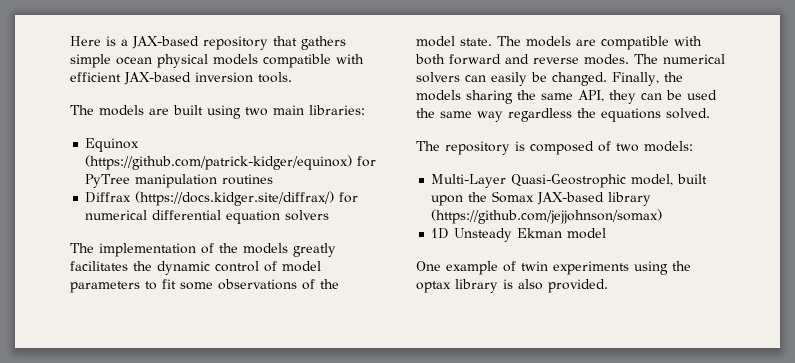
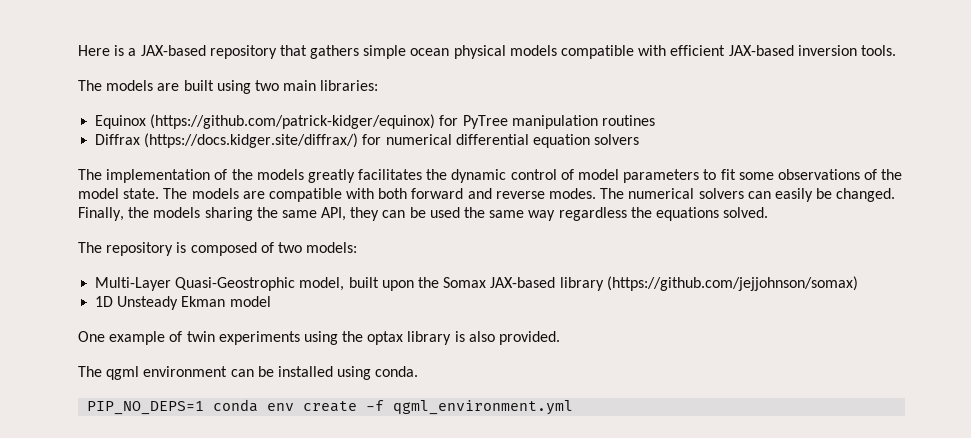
+ The qgml environment can be installed using conda.
+ PIP_NO_DEPS=1 conda env create -f qgml_environment.yml

